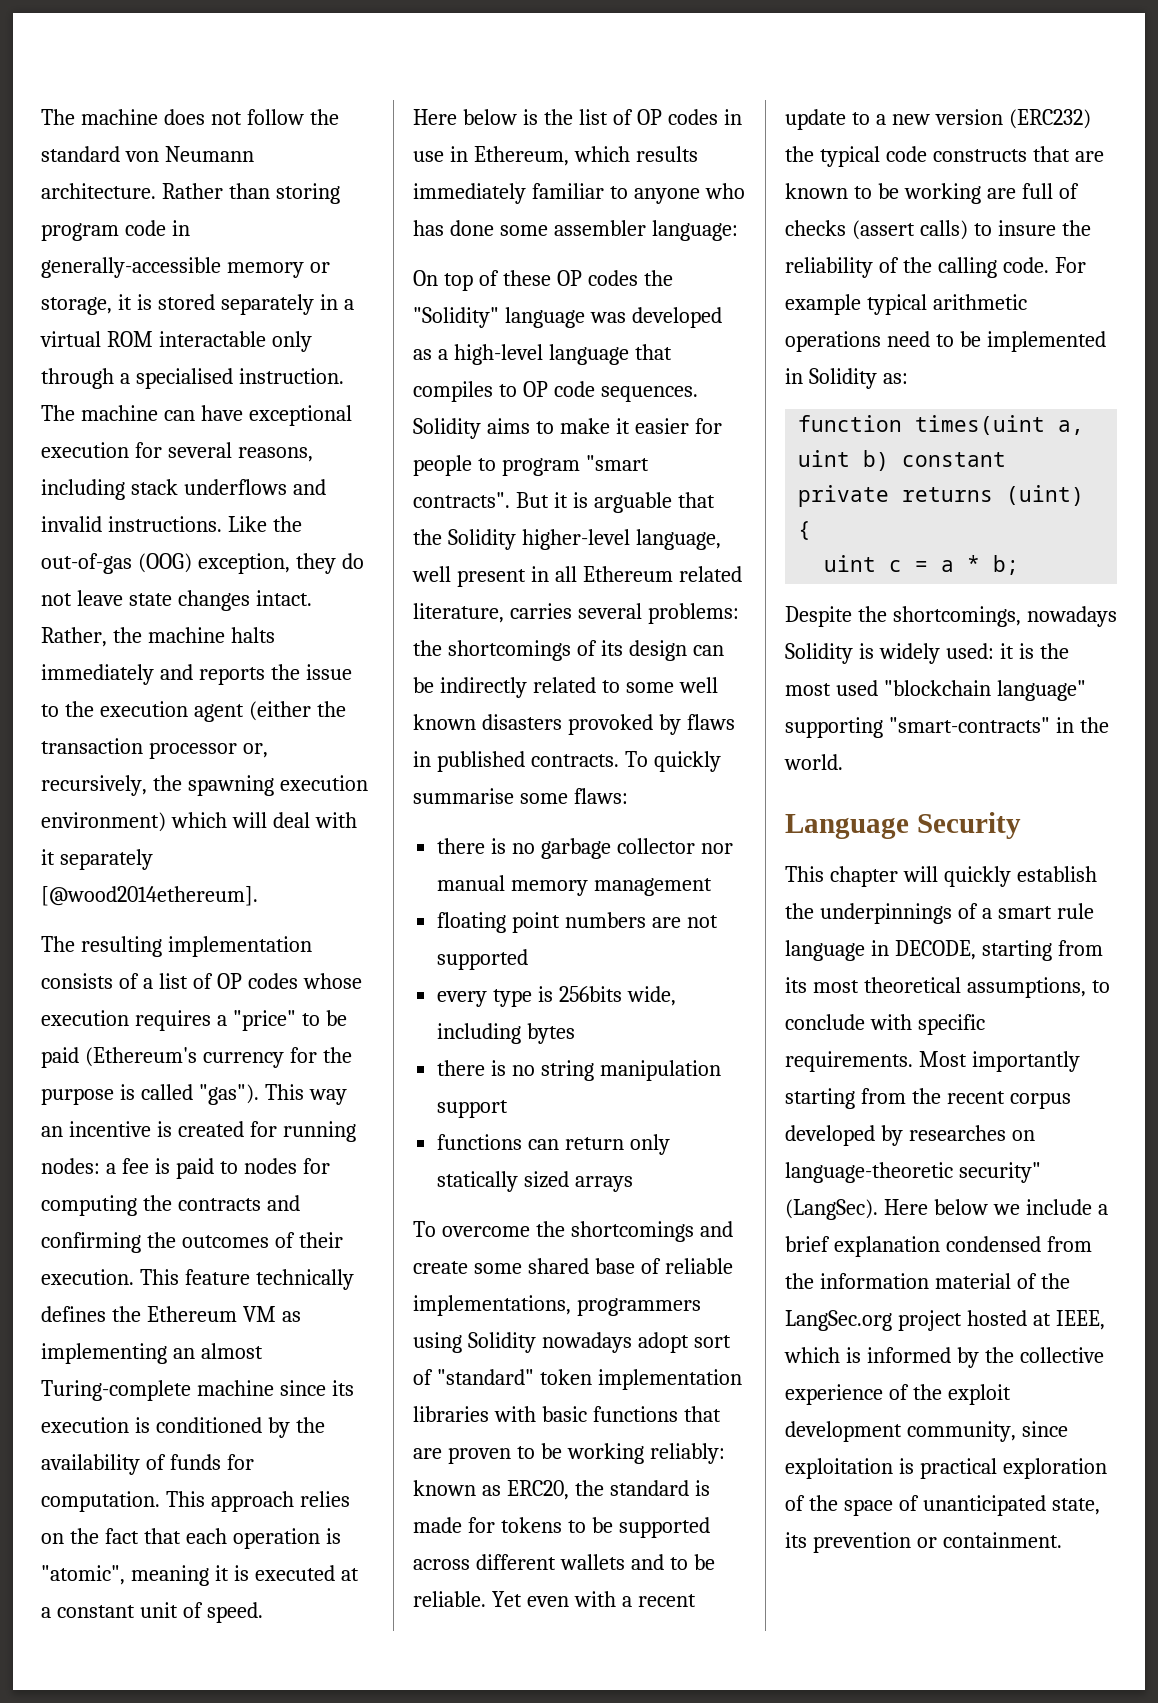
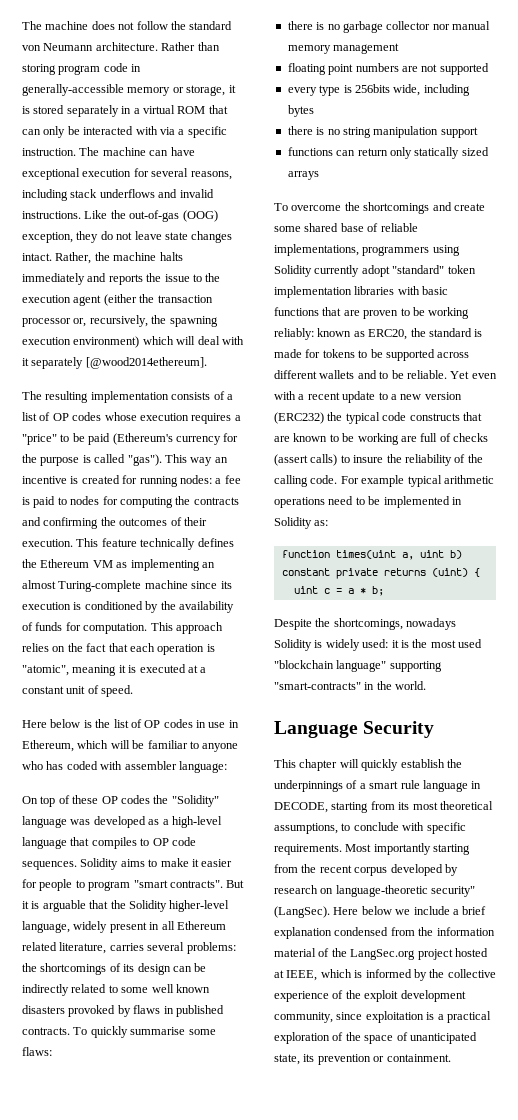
- Rather than storing program code in generally-accessible memory or storage, it is stored separately in a virtual ROM interactable only through a specialised instruction.
+ Rather than storing program code in generally-accessible memory or storage, it is stored separately in a virtual ROM that can only be interacted with via a specific instruction.
- Here below is the list of OP codes in use in Ethereum, which results immediately familiar to anyone who has done some assembler language:
+ Here below is the list of OP codes in use in Ethereum, which will be familiar to anyone who has coded with assembler language:
- But it is arguable that the Solidity higher-level language, well present in all Ethereum related literature, carries several problems: the shortcomings of its design can be indirectly related to some well known disasters provoked by flaws in published contracts.
+ But it is arguable that the Solidity higher-level language, widely present in all Ethereum related literature, carries several problems: the shortcomings of its design can be indirectly related to some well known disasters provoked by flaws in published contracts.
- To overcome the shortcomings and create some shared base of reliable implementations, programmers using Solidity nowadays adopt sort of "standard" token implementation libraries with basic functions that are proven to be working reliably: known as ERC20, the standard is made for tokens to be supported across different wallets and to be reliable.
+ To overcome the shortcomings and create some shared base of reliable implementations, programmers using Solidity currently adopt "standard" token implementation libraries with basic functions that are proven to be working reliably: known as ERC20, the standard is made for tokens to be supported across different wallets and to be reliable.
- Most importantly starting from the recent corpus developed by researches on language-theoretic security" (LangSec).
+ Most importantly starting from the recent corpus developed by research on language-theoretic security" (LangSec).
- Here below we include a brief explanation condensed from the information material of the LangSec.org project hosted at IEEE, which is informed by the collective experience of the exploit development community, since exploitation is practical exploration of the space of unanticipated state, its prevention or containment.
+ Here below we include a brief explanation condensed from the information material of the LangSec.org project hosted at IEEE, which is informed by the collective experience of the exploit development community, since exploitation is a practical exploration of the space of unanticipated state, its prevention or containment.

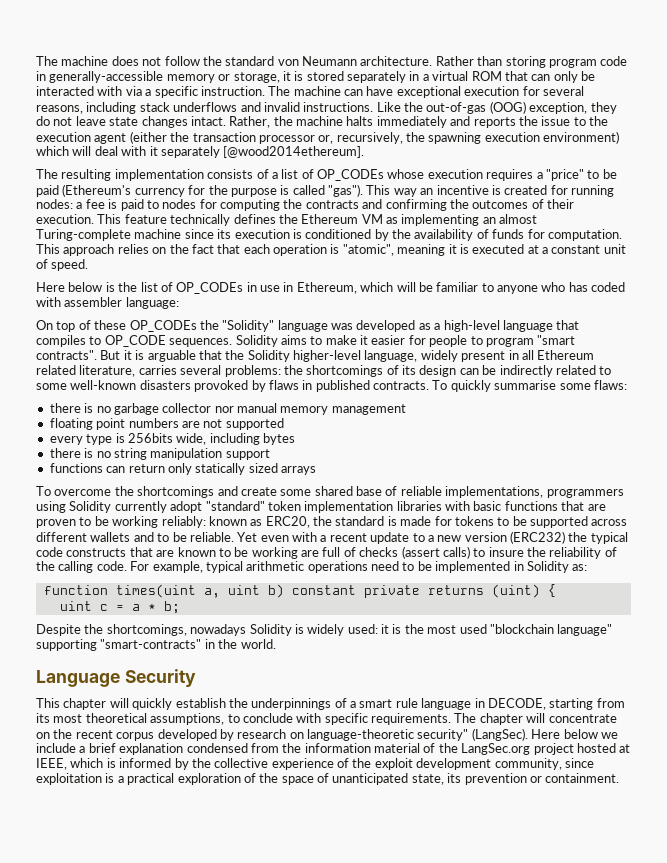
- The resulting implementation consists of a list of OP codes whose execution requires a "price" to be paid (Ethereum's currency for the purpose is called "gas").
+ The resulting implementation consists of a list of OP_CODEs whose execution requires a "price" to be paid (Ethereum's currency for the purpose is called "gas").
- Here below is the list of OP codes in use in Ethereum, which will be familiar to anyone who has coded with assembler language:
+ Here below is the list of OP_CODEs in use in Ethereum, which will be familiar to anyone who has coded with assembler language:
- On top of these OP codes the "Solidity" language was developed as a high-level language that compiles to OP code sequences.
+ On top of these OP_CODEs the "Solidity" language was developed as a high-level language that compiles to OP_CODE sequences.
- But it is arguable that the Solidity higher-level language, widely present in all Ethereum related literature, carries several problems: the shortcomings of its design can be indirectly related to some well known disasters provoked by flaws in published contracts.
+ But it is arguable that the Solidity higher-level language, widely present in all Ethereum related literature, carries several problems: the shortcomings of its design can be indirectly related to some well-known disasters provoked by flaws in published contracts.
- For example typical arithmetic operations need to be implemented in Solidity as:
+ For example, typical arithmetic operations need to be implemented in Solidity as:
- Most importantly starting from the recent corpus developed by research on language-theoretic security" (LangSec).
+ The chapter will concentrate on the recent corpus developed by research on language-theoretic security" (LangSec).

